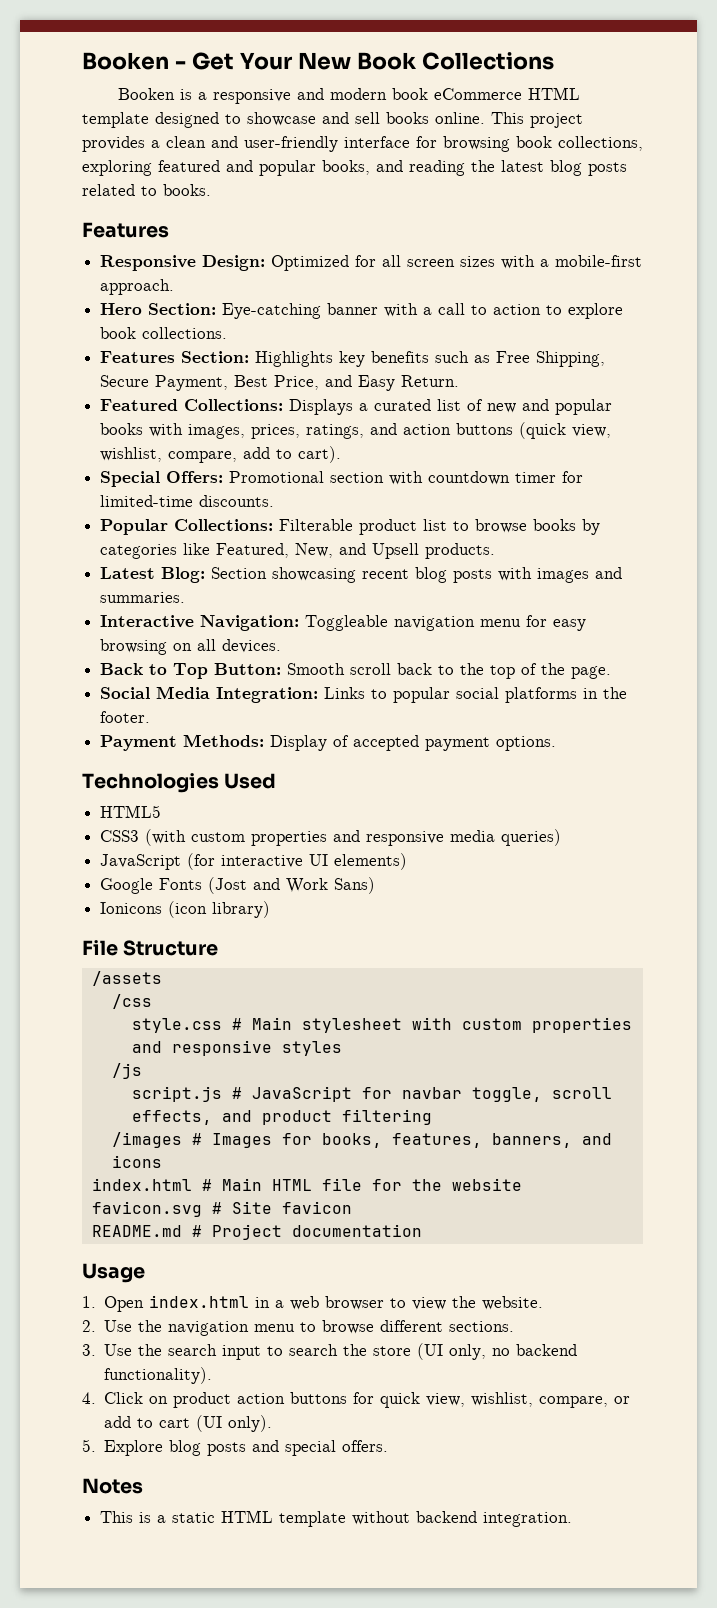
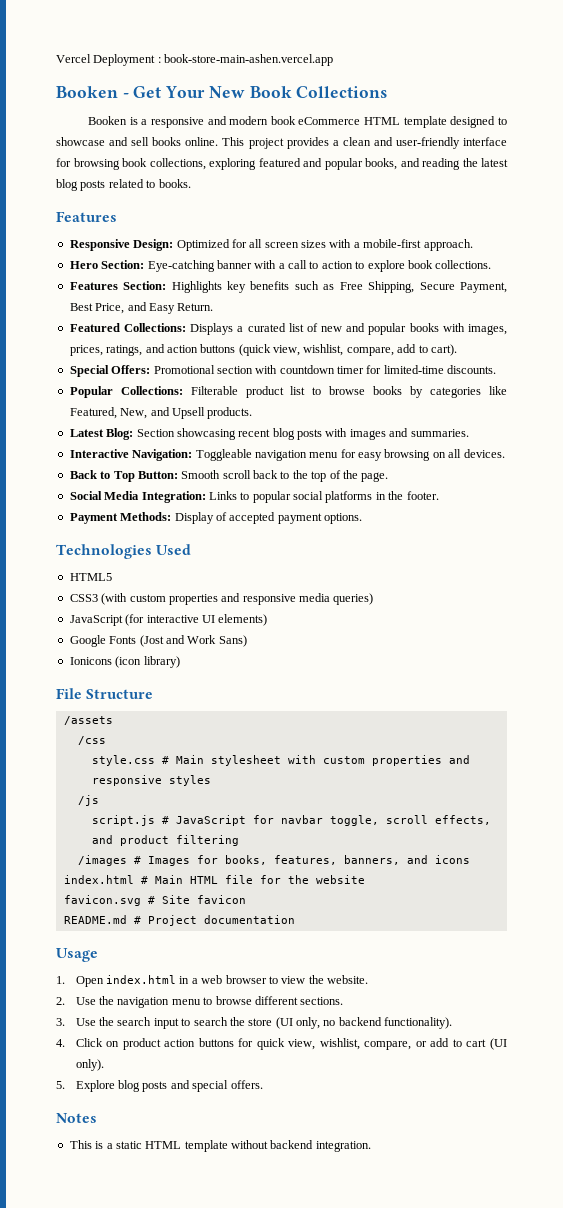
+ Vercel Deployment : book-store-main-ashen.vercel.app

